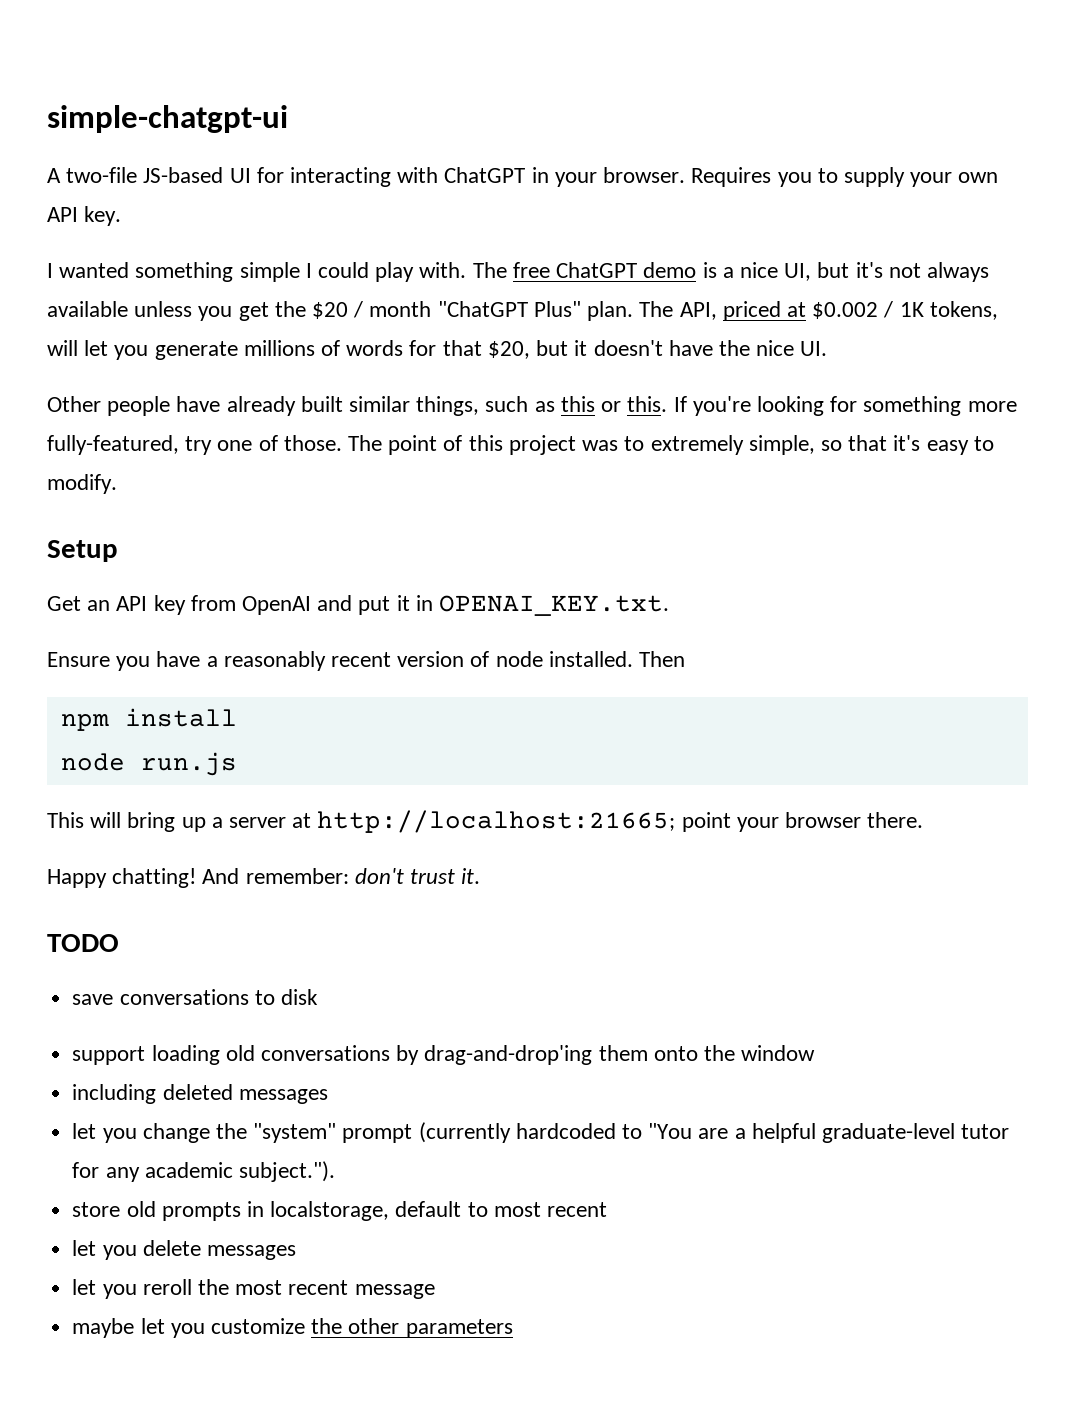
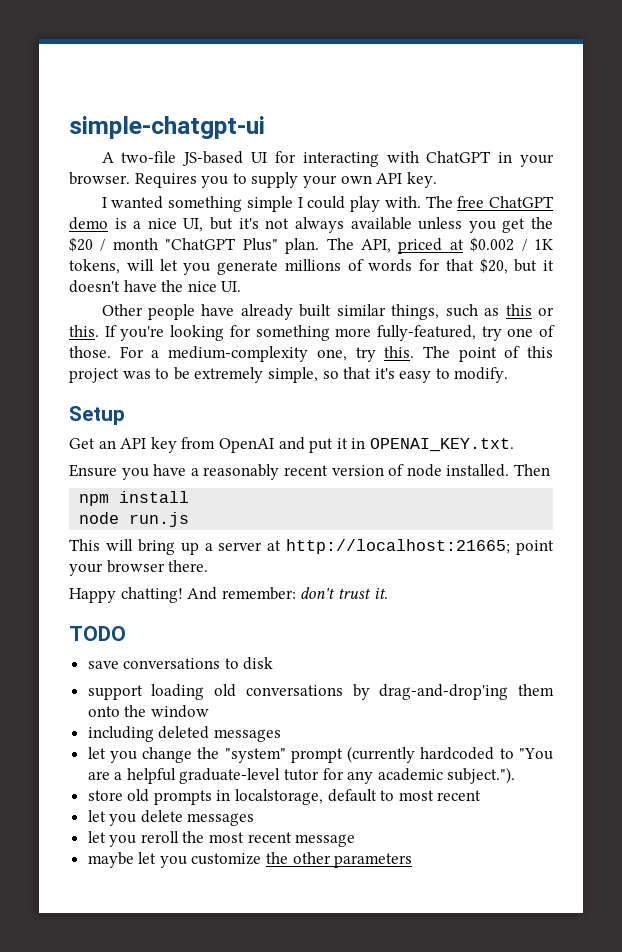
+ For a medium-complexity one, try this.
- The point of this project was to extremely simple, so that it's easy to modify.
+ The point of this project was to be extremely simple, so that it's easy to modify.

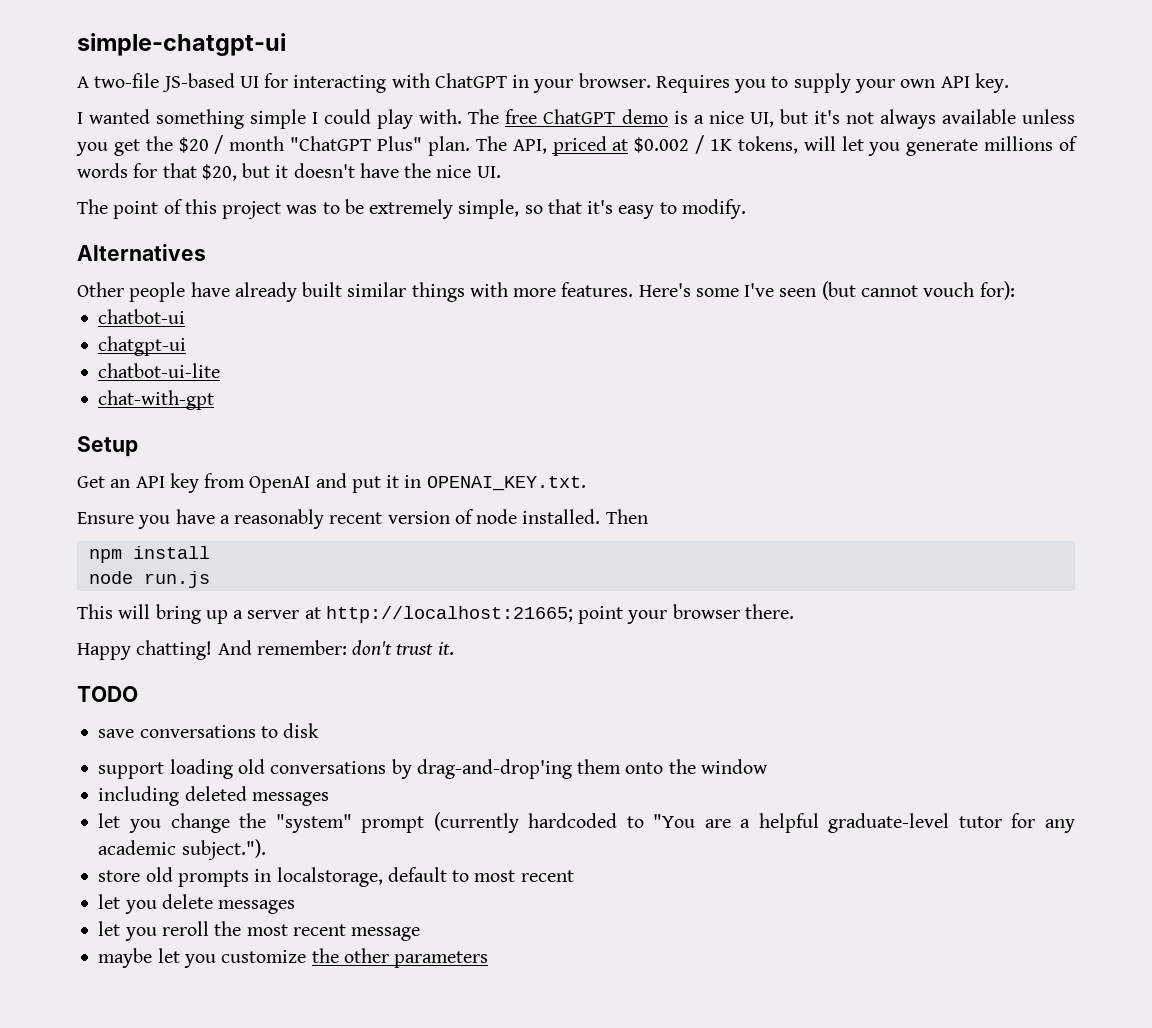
- Other people have already built similar things, such as this or this. If you're looking for something more fully-featured, try one of those. For a medium-complexity one, try this.
+ Alternatives
+ Other people have already built similar things with more features. Here's some I've seen (but cannot vouch for):
+ chatbot-ui
+ chatgpt-ui
+ chatbot-ui-lite
+ chat-with-gpt

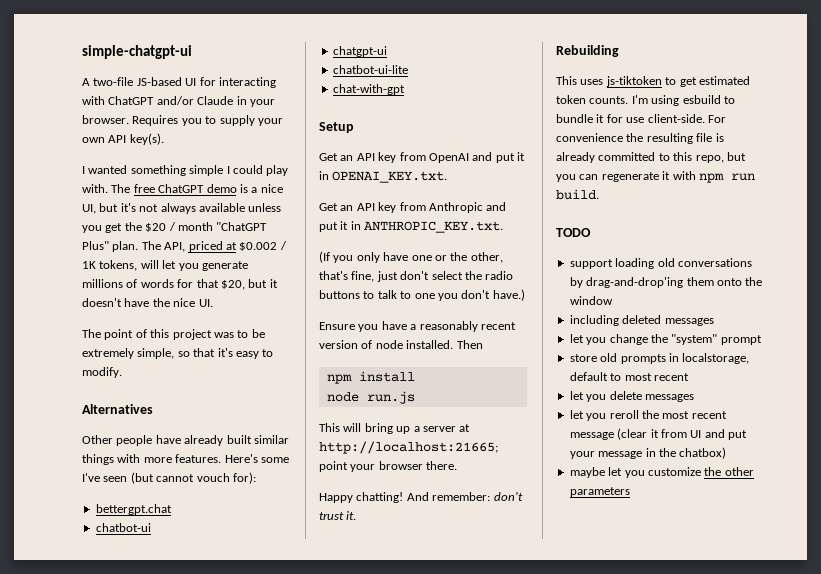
- A two-file JS-based UI for interacting with ChatGPT in your browser.
+ A two-file JS-based UI for interacting with ChatGPT and/or Claude in your browser.
- Requires you to supply your own API key.
+ Requires you to supply your own API key(s).
+ bettergpt.chat
+ Get an API key from Anthropic and put it in ANTHROPIC_KEY.txt.
+ (If you only have one or the other, that's fine, just don't select the radio buttons to talk to one you don't have.)
+ Rebuilding
+ This uses js-tiktoken to get estimated token counts. I'm using esbuild to bundle it for use client-side. For convenience the resulting file is already committed to this repo, but you can regenerate it with npm run build.
  TODO
- save conversations to disk
- let you change the "system" prompt (currently hardcoded to "You are a helpful graduate-level tutor for any academic subject.").
+ let you change the "system" prompt
- let you reroll the most recent message
+ let you reroll the most recent message (clear it from UI and put your message in the chatbox)

